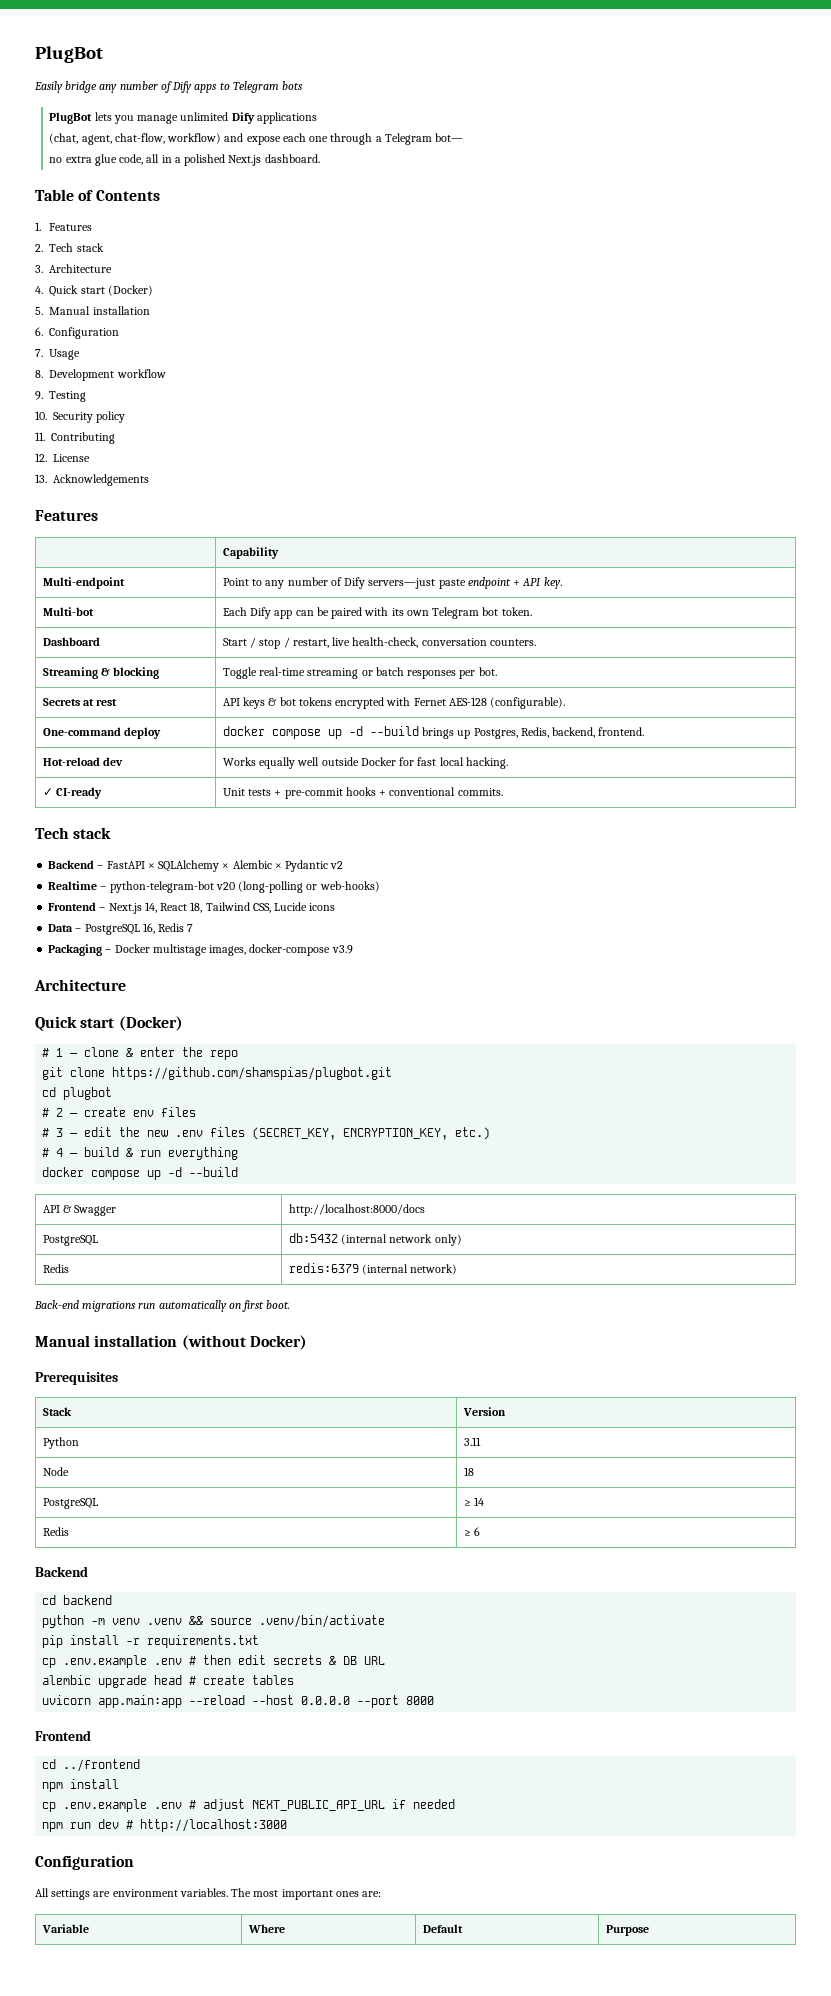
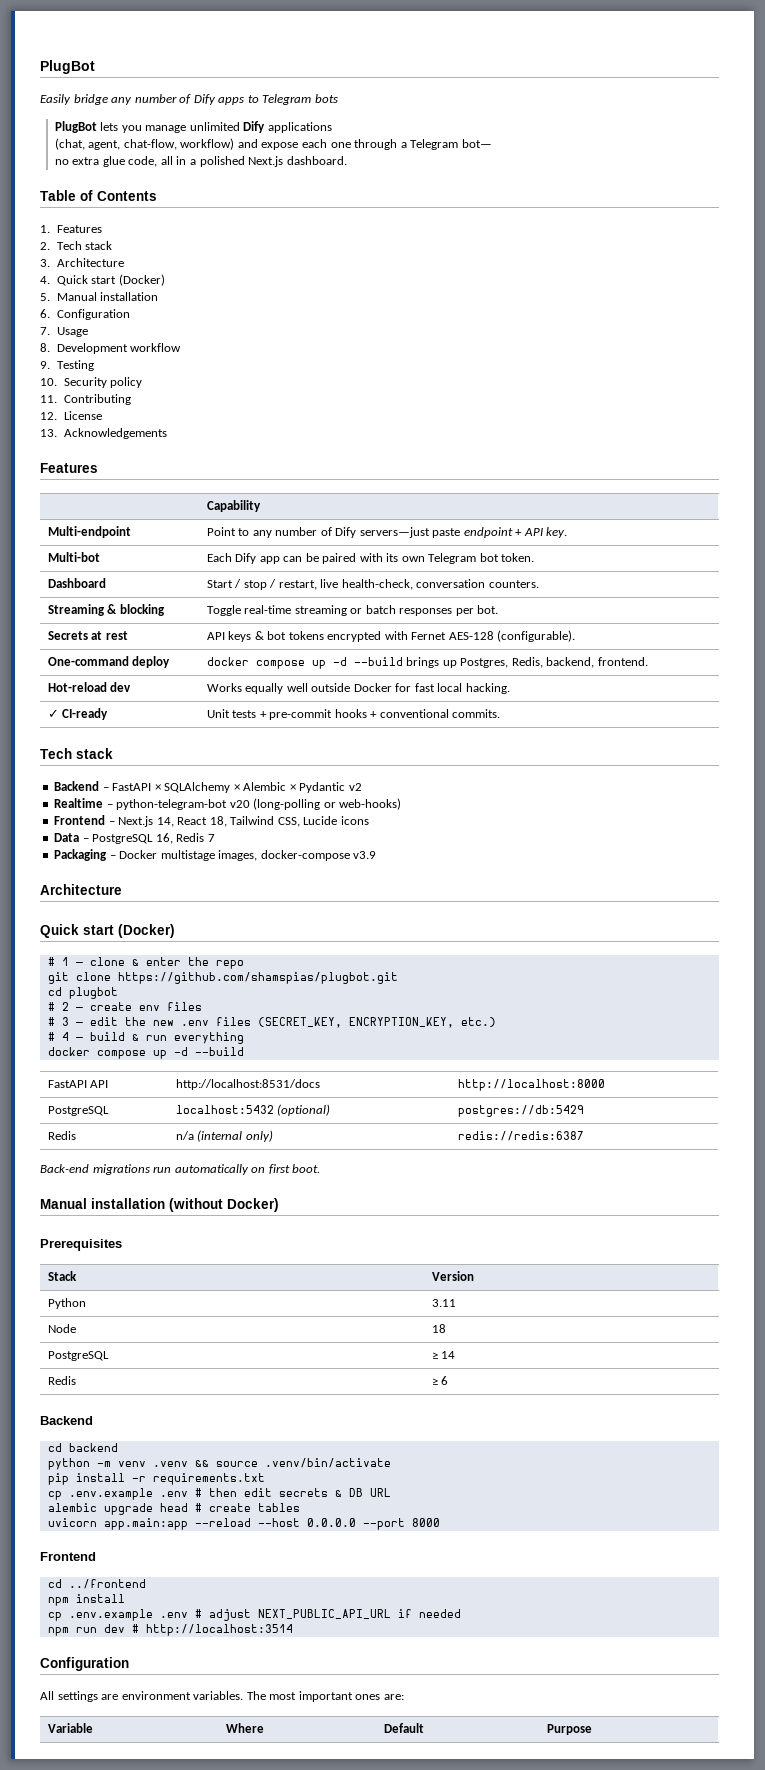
- API & Swagger | http://localhost:8000/docs
- PostgreSQL | db:5432 (internal network only)
- Redis | redis:6379 (internal network)
+ FastAPI API | http://localhost:8531/docs | http://localhost:8000
+ PostgreSQL | localhost:5432 (optional) | postgres://db:5429
+ Redis | n/a (internal only) | redis://redis:6387
- npm run dev # http://localhost:3000
+ npm run dev # http://localhost:3514

